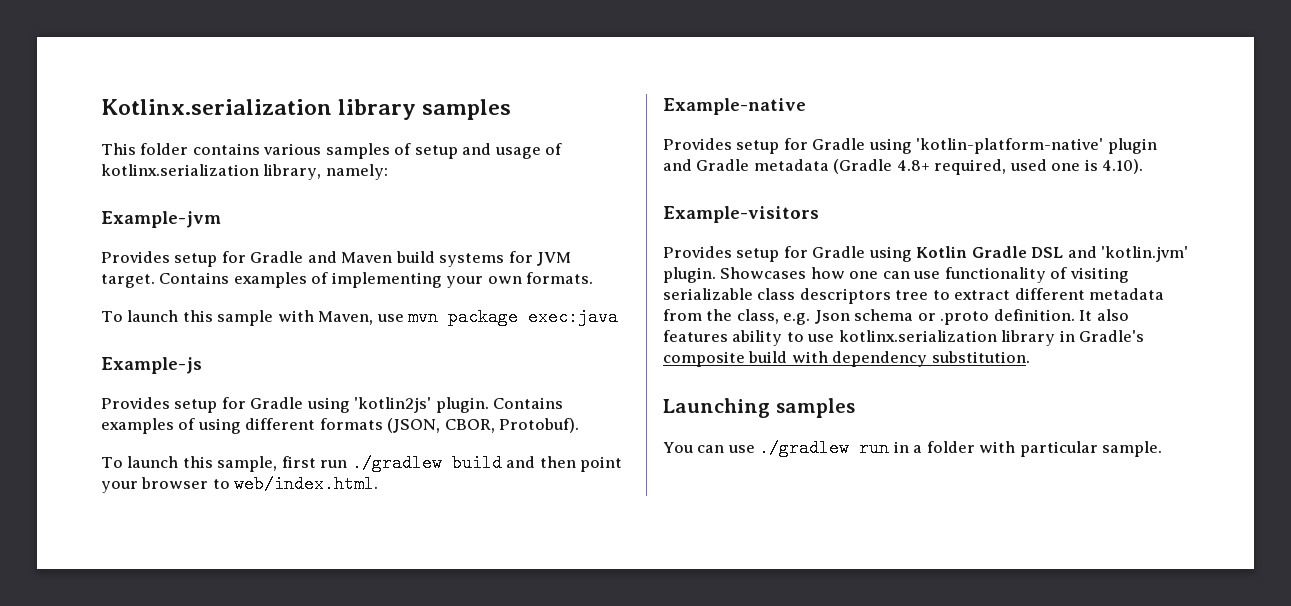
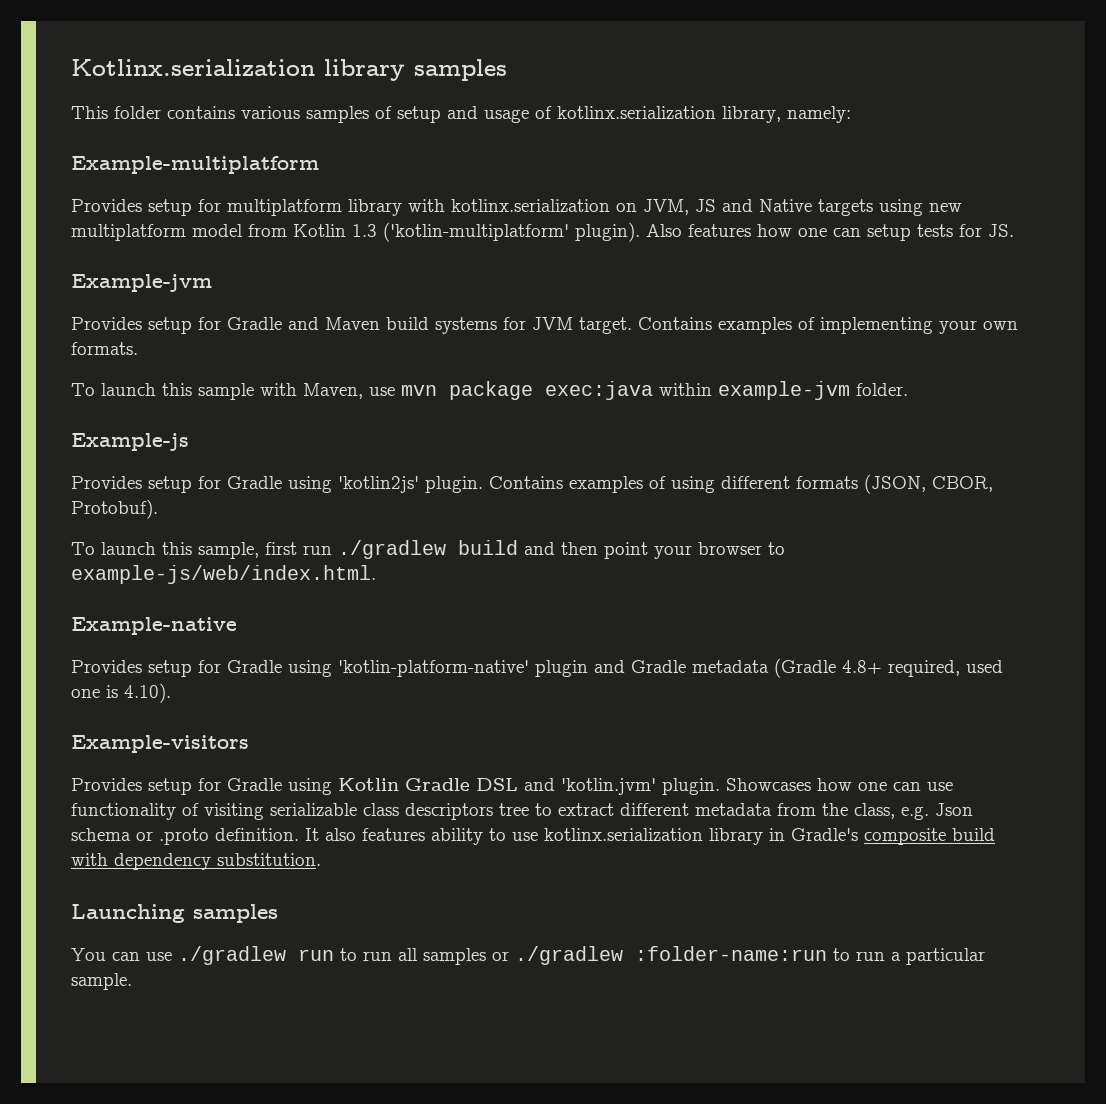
+ Example-multiplatform
+ Provides setup for multiplatform library with kotlinx.serialization on JVM, JS and Native targets using new multiplatform model from Kotlin 1.3 ('kotlin-multiplatform' plugin). Also features how one can setup tests for JS.
- To launch this sample with Maven, use mvn package exec:java
+ To launch this sample with Maven, use mvn package exec:java within example-jvm folder.
- To launch this sample, first run ./gradlew build and then point your browser to web/index.html.
+ To launch this sample, first run ./gradlew build and then point your browser to example-js/web/index.html.
- You can use ./gradlew run in a folder with particular sample.
+ You can use ./gradlew run to run all samples or ./gradlew :folder-name:run to run a particular sample.

